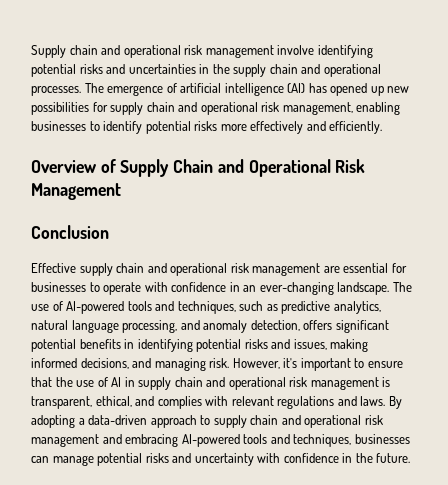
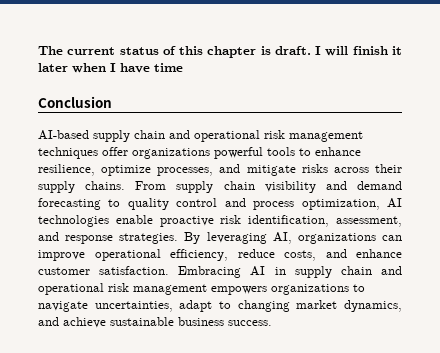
- Supply chain and operational risk management involve identifying potential risks and uncertainties in the supply chain and operational processes. The emergence of artificial intelligence (AI) has opened up new possibilities for supply chain and operational risk management, enabling businesses to identify potential risks more effectively and efficiently.
- Overview of Supply Chain and Operational Risk Management
+ The current status of this chapter is draft. I will finish it later when I have time
- Effective supply chain and operational risk management are essential for businesses to operate with confidence in an ever-changing landscape. The use of AI-powered tools and techniques, such as predictive analytics, natural language processing, and anomaly detection, offers significant potential benefits in identifying potential risks and issues, making informed decisions, and managing risk. However, it's important to ensure that the use of AI in supply chain and operational risk management is transparent, ethical, and complies with relevant regulations and laws. By adopting a data-driven approach to supply chain and operational risk management and embracing AI-powered tools and techniques, businesses can manage potential risks and uncertainty with confidence in the future.
+ AI-based supply chain and operational risk management techniques offer organizations powerful tools to enhance resilience, optimize processes, and mitigate risks across their supply chains. From supply chain visibility and demand forecasting to quality control and process optimization, AI technologies enable proactive risk identification, assessment, and response strategies. By leveraging AI, organizations can improve operational efficiency, reduce costs, and enhance customer satisfaction. Embracing AI in supply chain and operational risk management empowers organizations to navigate uncertainties, adapt to changing market dynamics, and achieve sustainable business success.

